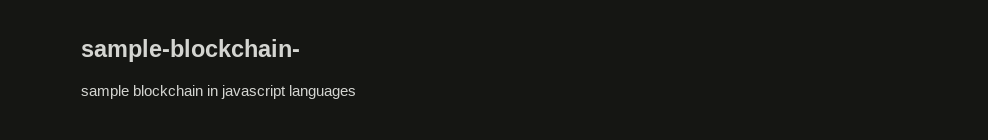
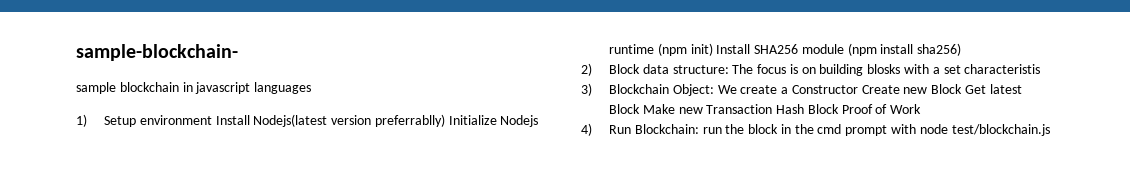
+ 1) Setup environment Install Nodejs(latest version preferrablly) Initialize Nodejs runtime (npm init) Install SHA256 module (npm install sha256)
+ 2) Block data structure: The focus is on building blosks with a set characteristis
+ 3) Blockchain Object: We create a Constructor Create new Block Get latest Block Make new Transaction Hash Block Proof of Work
+ 4) Run Blockchain: run the block in the cmd prompt with node test/blockchain.js

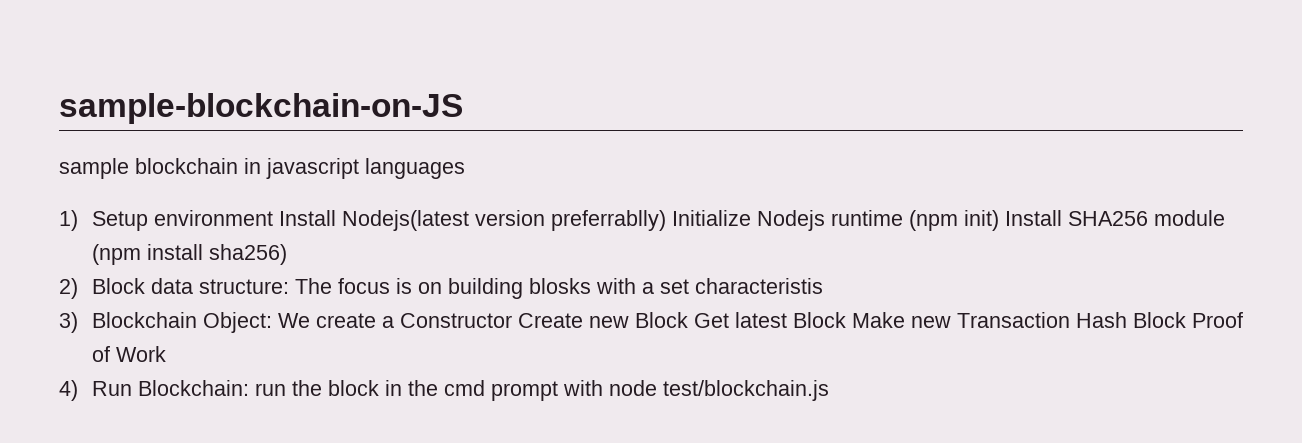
- sample-blockchain-
+ sample-blockchain-on-JS

